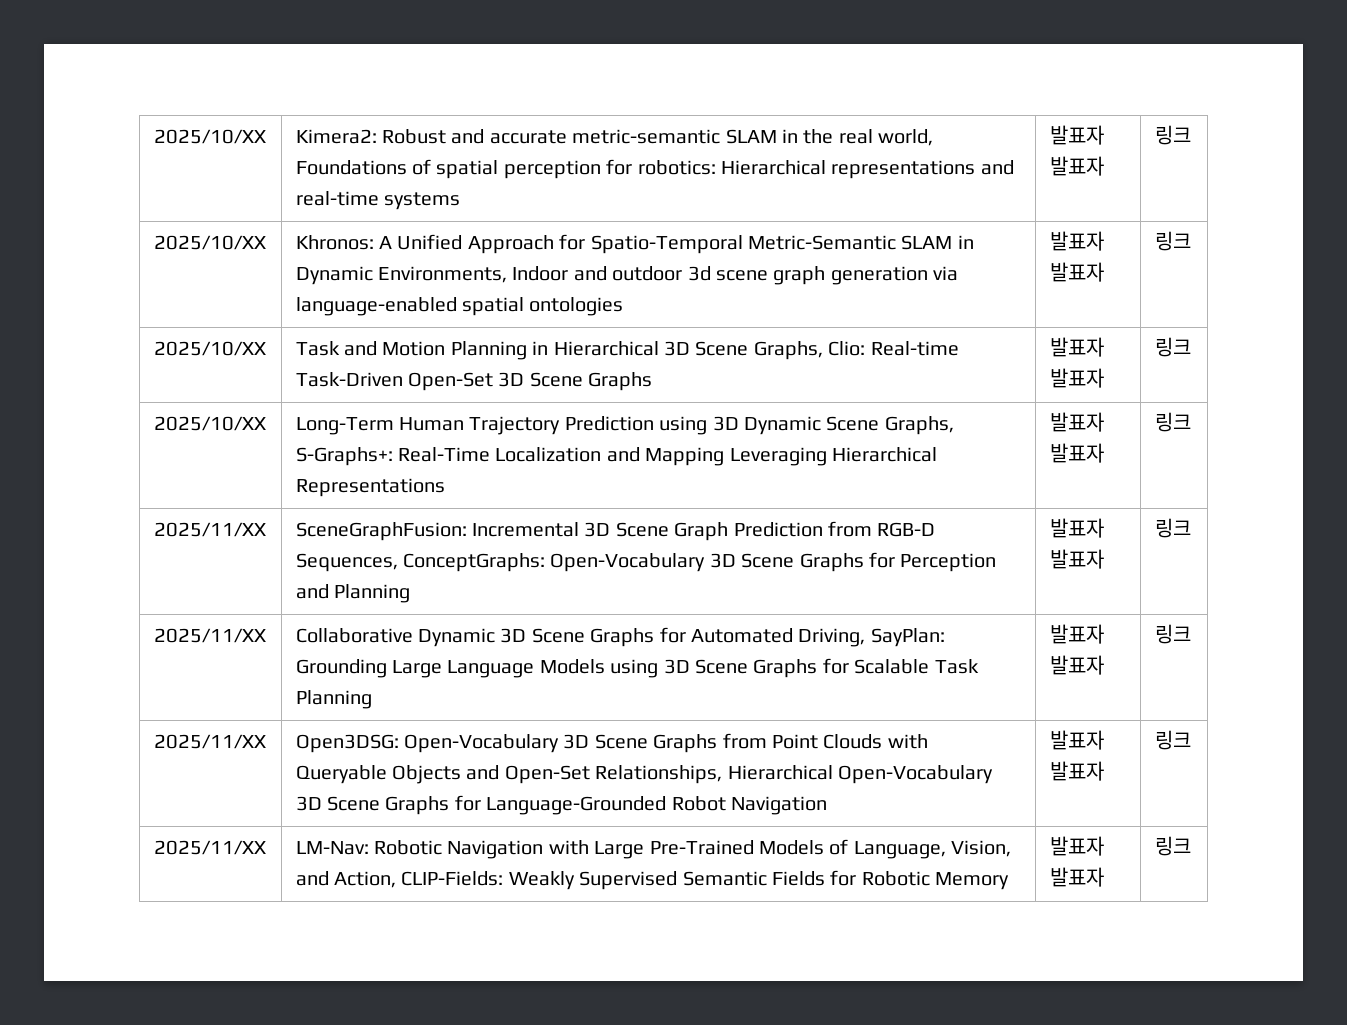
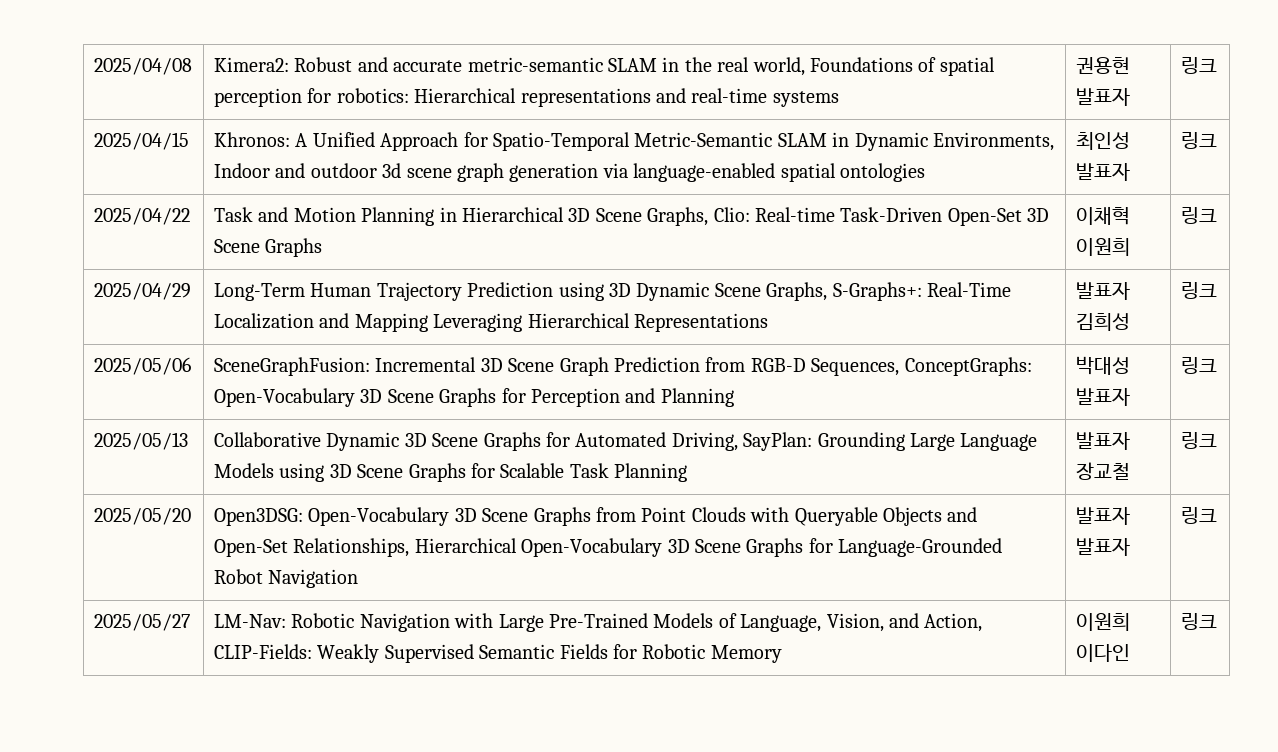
- 2025/10/XX | Kimera2: Robust and accurate metric-semantic SLAM in the real world, Foundations of spatial perception for robotics: Hierarchical representations and real-time systems | 발표자 발표자 | 링크
- 2025/10/XX | Khronos: A Unified Approach for Spatio-Temporal Metric-Semantic SLAM in Dynamic Environments, Indoor and outdoor 3d scene graph generation via language-enabled spatial ontologies | 발표자 발표자 | 링크
- 2025/10/XX | Task and Motion Planning in Hierarchical 3D Scene Graphs, Clio: Real-time Task-Driven Open-Set 3D Scene Graphs | 발표자 발표자 | 링크
- 2025/10/XX | Long-Term Human Trajectory Prediction using 3D Dynamic Scene Graphs, S-Graphs+: Real-Time Localization and Mapping Leveraging Hierarchical Representations | 발표자 발표자 | 링크
- 2025/11/XX | SceneGraphFusion: Incremental 3D Scene Graph Prediction from RGB-D Sequences, ConceptGraphs: Open-Vocabulary 3D Scene Graphs for Perception and Planning | 발표자 발표자 | 링크
- 2025/11/XX | Collaborative Dynamic 3D Scene Graphs for Automated Driving, SayPlan: Grounding Large Language Models using 3D Scene Graphs for Scalable Task Planning | 발표자 발표자 | 링크
- 2025/11/XX | Open3DSG: Open-Vocabulary 3D Scene Graphs from Point Clouds with Queryable Objects and Open-Set Relationships, Hierarchical Open-Vocabulary 3D Scene Graphs for Language-Grounded Robot Navigation | 발표자 발표자 | 링크
+ 2025/04/08 | Kimera2: Robust and accurate metric-semantic SLAM in the real world, Foundations of spatial perception for robotics: Hierarchical representations and real-time systems | 권용현 발표자 | 링크
+ 2025/04/15 | Khronos: A Unified Approach for Spatio-Temporal Metric-Semantic SLAM in Dynamic Environments, Indoor and outdoor 3d scene graph generation via language-enabled spatial ontologies | 최인성 발표자 | 링크
+ 2025/04/22 | Task and Motion Planning in Hierarchical 3D Scene Graphs, Clio: Real-time Task-Driven Open-Set 3D Scene Graphs | 이채혁 이원희 | 링크
+ 2025/04/29 | Long-Term Human Trajectory Prediction using 3D Dynamic Scene Graphs, S-Graphs+: Real-Time Localization and Mapping Leveraging Hierarchical Representations | 발표자 김희성 | 링크
+ 2025/05/06 | SceneGraphFusion: Incremental 3D Scene Graph Prediction from RGB-D Sequences, ConceptGraphs: Open-Vocabulary 3D Scene Graphs for Perception and Planning | 박대성 발표자 | 링크
+ 2025/05/13 | Collaborative Dynamic 3D Scene Graphs for Automated Driving, SayPlan: Grounding Large Language Models using 3D Scene Graphs for Scalable Task Planning | 발표자 장교철 | 링크
+ 2025/05/20 | Open3DSG: Open-Vocabulary 3D Scene Graphs from Point Clouds with Queryable Objects and Open-Set Relationships, Hierarchical Open-Vocabulary 3D Scene Graphs for Language-Grounded Robot Navigation | 발표자 발표자 | 링크
- 2025/11/XX | LM-Nav: Robotic Navigation with Large Pre-Trained Models of Language, Vision, and Action, CLIP-Fields: Weakly Supervised Semantic Fields for Robotic Memory | 발표자 발표자 | 링크
+ 2025/05/27 | LM-Nav: Robotic Navigation with Large Pre-Trained Models of Language, Vision, and Action, CLIP-Fields: Weakly Supervised Semantic Fields for Robotic Memory | 이원희 이다인 | 링크

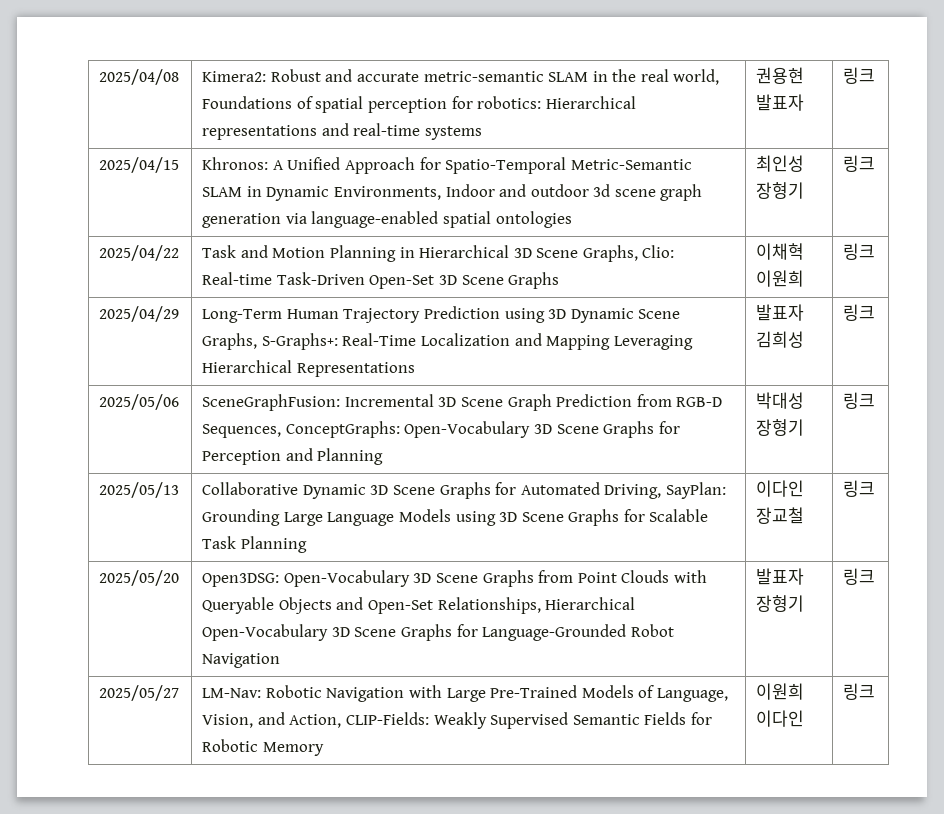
- 2025/04/15 | Khronos: A Unified Approach for Spatio-Temporal Metric-Semantic SLAM in Dynamic Environments, Indoor and outdoor 3d scene graph generation via language-enabled spatial ontologies | 최인성 발표자 | 링크
+ 2025/04/15 | Khronos: A Unified Approach for Spatio-Temporal Metric-Semantic SLAM in Dynamic Environments, Indoor and outdoor 3d scene graph generation via language-enabled spatial ontologies | 최인성 장형기 | 링크
- 2025/05/06 | SceneGraphFusion: Incremental 3D Scene Graph Prediction from RGB-D Sequences, ConceptGraphs: Open-Vocabulary 3D Scene Graphs for Perception and Planning | 박대성 발표자 | 링크
+ 2025/05/06 | SceneGraphFusion: Incremental 3D Scene Graph Prediction from RGB-D Sequences, ConceptGraphs: Open-Vocabulary 3D Scene Graphs for Perception and Planning | 박대성 장형기 | 링크
- 2025/05/13 | Collaborative Dynamic 3D Scene Graphs for Automated Driving, SayPlan: Grounding Large Language Models using 3D Scene Graphs for Scalable Task Planning | 발표자 장교철 | 링크
+ 2025/05/13 | Collaborative Dynamic 3D Scene Graphs for Automated Driving, SayPlan: Grounding Large Language Models using 3D Scene Graphs for Scalable Task Planning | 이다인 장교철 | 링크
- 2025/05/20 | Open3DSG: Open-Vocabulary 3D Scene Graphs from Point Clouds with Queryable Objects and Open-Set Relationships, Hierarchical Open-Vocabulary 3D Scene Graphs for Language-Grounded Robot Navigation | 발표자 발표자 | 링크
+ 2025/05/20 | Open3DSG: Open-Vocabulary 3D Scene Graphs from Point Clouds with Queryable Objects and Open-Set Relationships, Hierarchical Open-Vocabulary 3D Scene Graphs for Language-Grounded Robot Navigation | 발표자 장형기 | 링크

